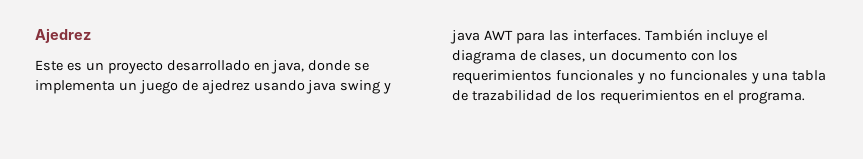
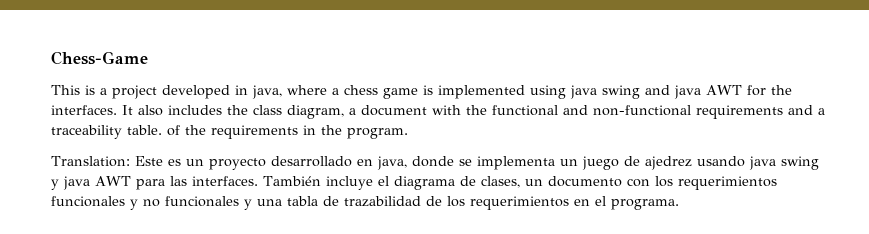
- Ajedrez
- Este es un proyecto desarrollado en java, donde se implementa un juego de ajedrez usando java swing y java AWT para las interfaces.
+ Chess-Game
+ This is a project developed in java, where a chess game is implemented using java swing and java AWT for the interfaces. It also includes the class diagram, a document with the functional and non-functional requirements and a traceability table. of the requirements in the program.
+ Translation: Este es un proyecto desarrollado en java, donde se implementa un juego de ajedrez usando java swing y java AWT para las interfaces.

